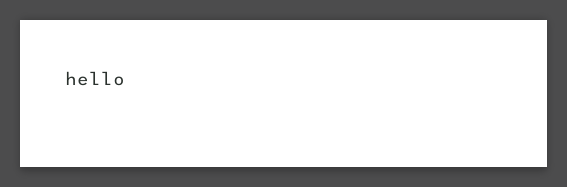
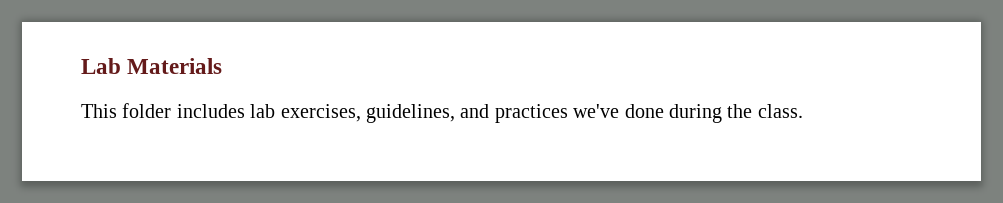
- hello
+ Lab Materials
+ This folder includes lab exercises, guidelines, and practices we've done during the class.

